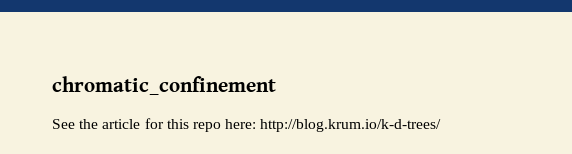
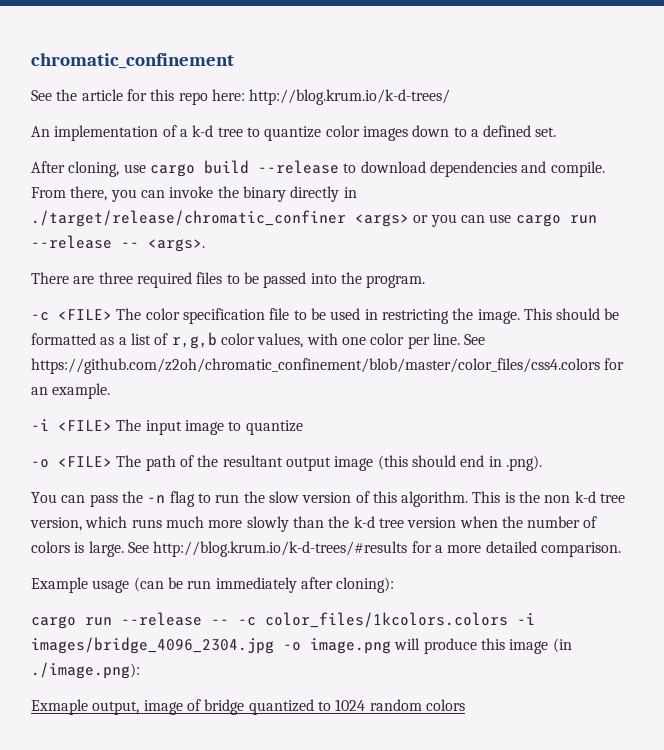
+ An implementation of a k-d tree to quantize color images down to a defined set.
+ After cloning, use cargo build --release to download dependencies and compile. From there, you can invoke the binary directly in ./target/release/chromatic_confiner <args> or you can use cargo run --release -- <args>.
+ There are three required files to be passed into the program.
+ -c <FILE> The color specification file to be used in restricting the image. This should be formatted as a list of r,g,b color values, with one color per line. See https://github.com/z2oh/chromatic_confinement/blob/master/color_files/css4.colors for an example.
+ -i <FILE> The input image to quantize
+ -o <FILE> The path of the resultant output image (this should end in .png).
+ You can pass the -n flag to run the slow version of this algorithm. This is the non k-d tree version, which runs much more slowly than the k-d tree version when the number of colors is large. See http://blog.krum.io/k-d-trees/#results for a more detailed comparison.
+ Example usage (can be run immediately after cloning):
+ cargo run --release -- -c color_files/1kcolors.colors -i images/bridge_4096_2304.jpg -o image.png will produce this image (in ./image.png):
+ Exmaple output, image of bridge quantized to 1024 random colors

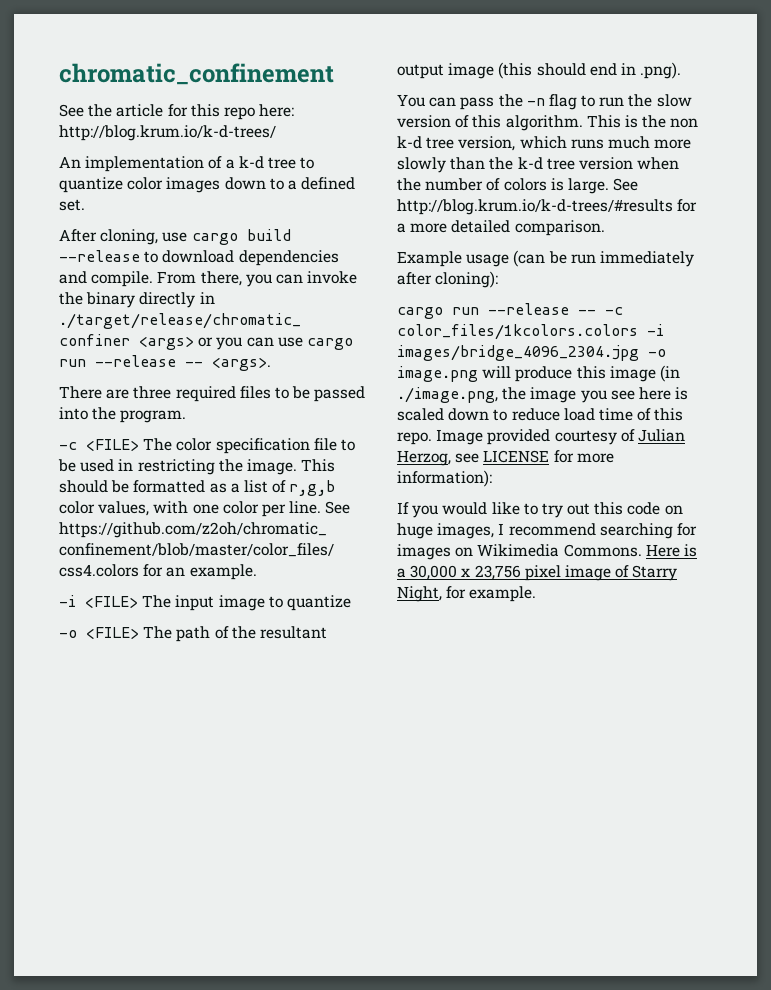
- cargo run --release -- -c color_files/1kcolors.colors -i images/bridge_4096_2304.jpg -o image.png will produce this image (in ./image.png):
- Exmaple output, image of bridge quantized to 1024 random colors
+ cargo run --release -- -c color_files/1kcolors.colors -i images/bridge_4096_2304.jpg -o image.png will produce this image (in ./image.png, the image you see here is scaled down to reduce load time of this repo. Image provided courtesy of Julian Herzog, see LICENSE for more information):
+ If you would like to try out this code on huge images, I recommend searching for images on Wikimedia Commons. Here is a 30,000 x 23,756 pixel image of Starry Night, for example.

